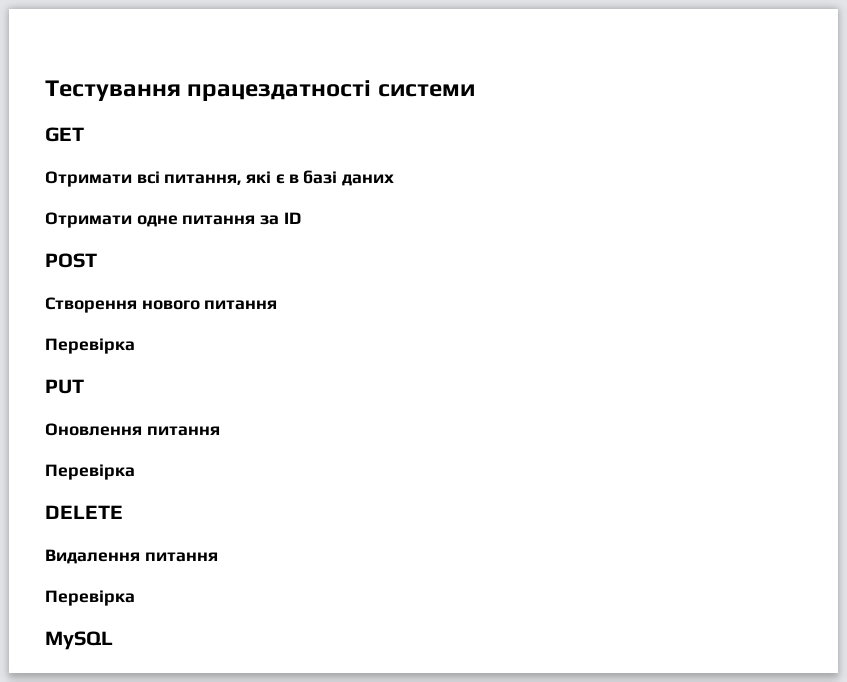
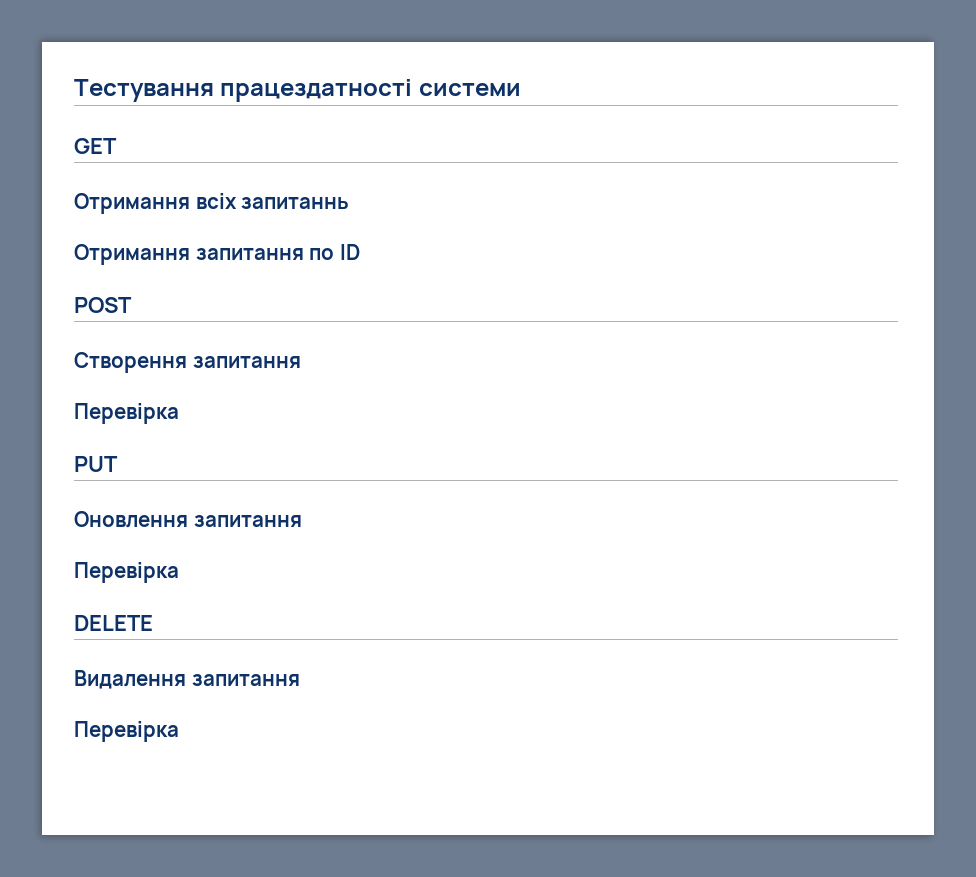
- Отримати всі питання, які є в базі даних
- Отримати одне питання за ID
+ Отримання всіх запитаннь
+ Отримання запитання по ID
- Створення нового питання
+ Створення запитання
- Оновлення питання
+ Оновлення запитання
- Видалення питання
+ Видалення запитання
  Перевірка
- MySQL

